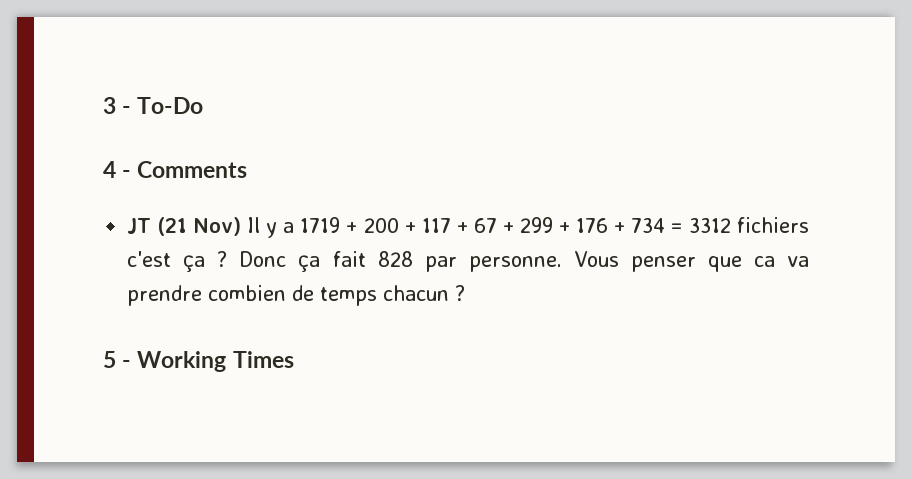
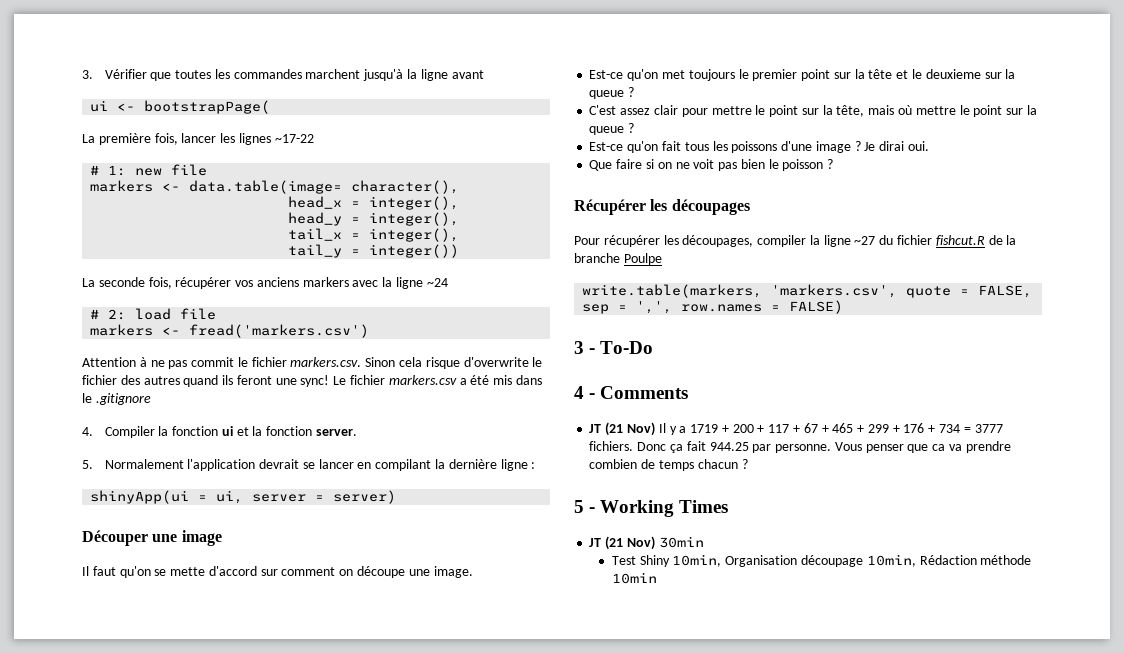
+ 3. Vérifier que toutes les commandes marchent jusqu'à la ligne avant
+ ui <- bootstrapPage(
+ La première fois, lancer les lignes ~17-22
+ # 1: new file
+ markers <- data.table(image= character(),
+ head_x = integer(),
+ head_y = integer(),
+ tail_x = integer(),
+ tail_y = integer())
+ La seconde fois, récupérer vos anciens markers avec la ligne ~24
+ # 2: load file
+ markers <- fread('markers.csv')
+ Attention à ne pas commit le fichier markers.csv. Sinon cela risque d'overwrite le fichier des autres quand ils feront une sync! Le fichier markers.csv a été mis dans le .gitignore
+ 4. Compiler la fonction ui et la fonction server.
+ 5. Normalement l'application devrait se lancer en compilant la dernière ligne :
+ shinyApp(ui = ui, server = server)
+ Découper une image
+ Il faut qu'on se mette d'accord sur comment on découpe une image.
+ Est-ce qu'on met toujours le premier point sur la tête et le deuxieme sur la queue ?
+ C'est assez clair pour mettre le point sur la tête, mais où mettre le point sur la queue ?
+ Est-ce qu'on fait tous les poissons d'une image ? Je dirai oui.
+ Que faire si on ne voit pas bien le poisson ?
+ Récupérer les découpages
+ Pour récupérer les découpages, compiler la ligne ~27 du fichier fishcut.R de la branche Poulpe
+ write.table(markers, 'markers.csv', quote = FALSE, sep = ',', row.names = FALSE)
- JT (21 Nov) Il y a 1719 + 200 + 117 + 67 + 299 + 176 + 734 = 3312 fichiers c'est ça ?
+ JT (21 Nov) Il y a 1719 + 200 + 117 + 67 + 465 + 299 + 176 + 734 = 3777 fichiers.
- Donc ça fait 828 par personne.
+ Donc ça fait 944.25 par personne.
+ JT (21 Nov) 30min
+ Test Shiny 10min, Organisation découpage 10min, Rédaction méthode 10min

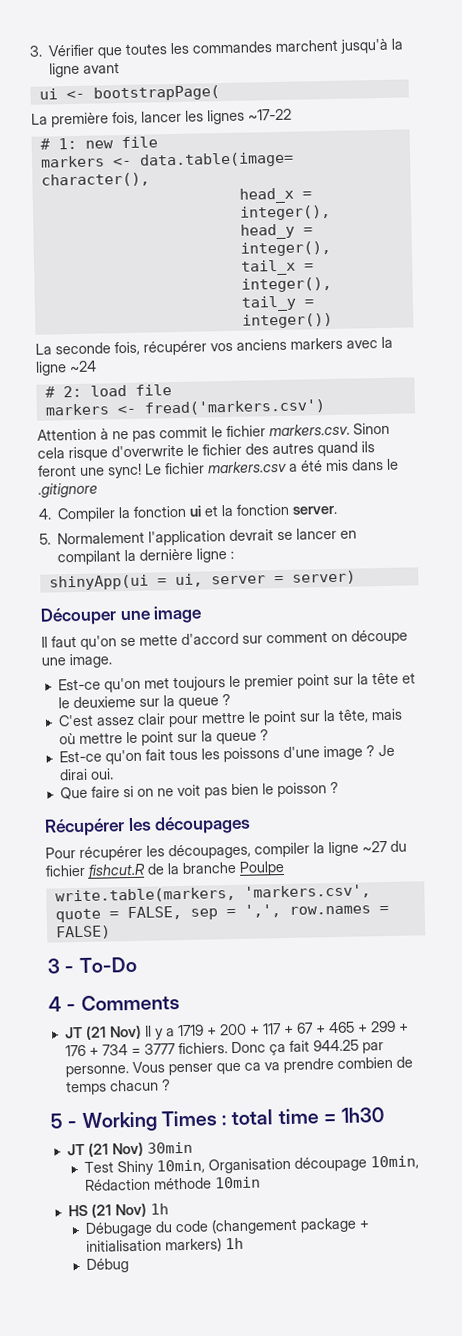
- 5 - Working Times
+ 5 - Working Times : total time = 1h30
+ HS (21 Nov) 1h
+ Débugage du code (changement package + initialisation markers) 1h
+ Débug

